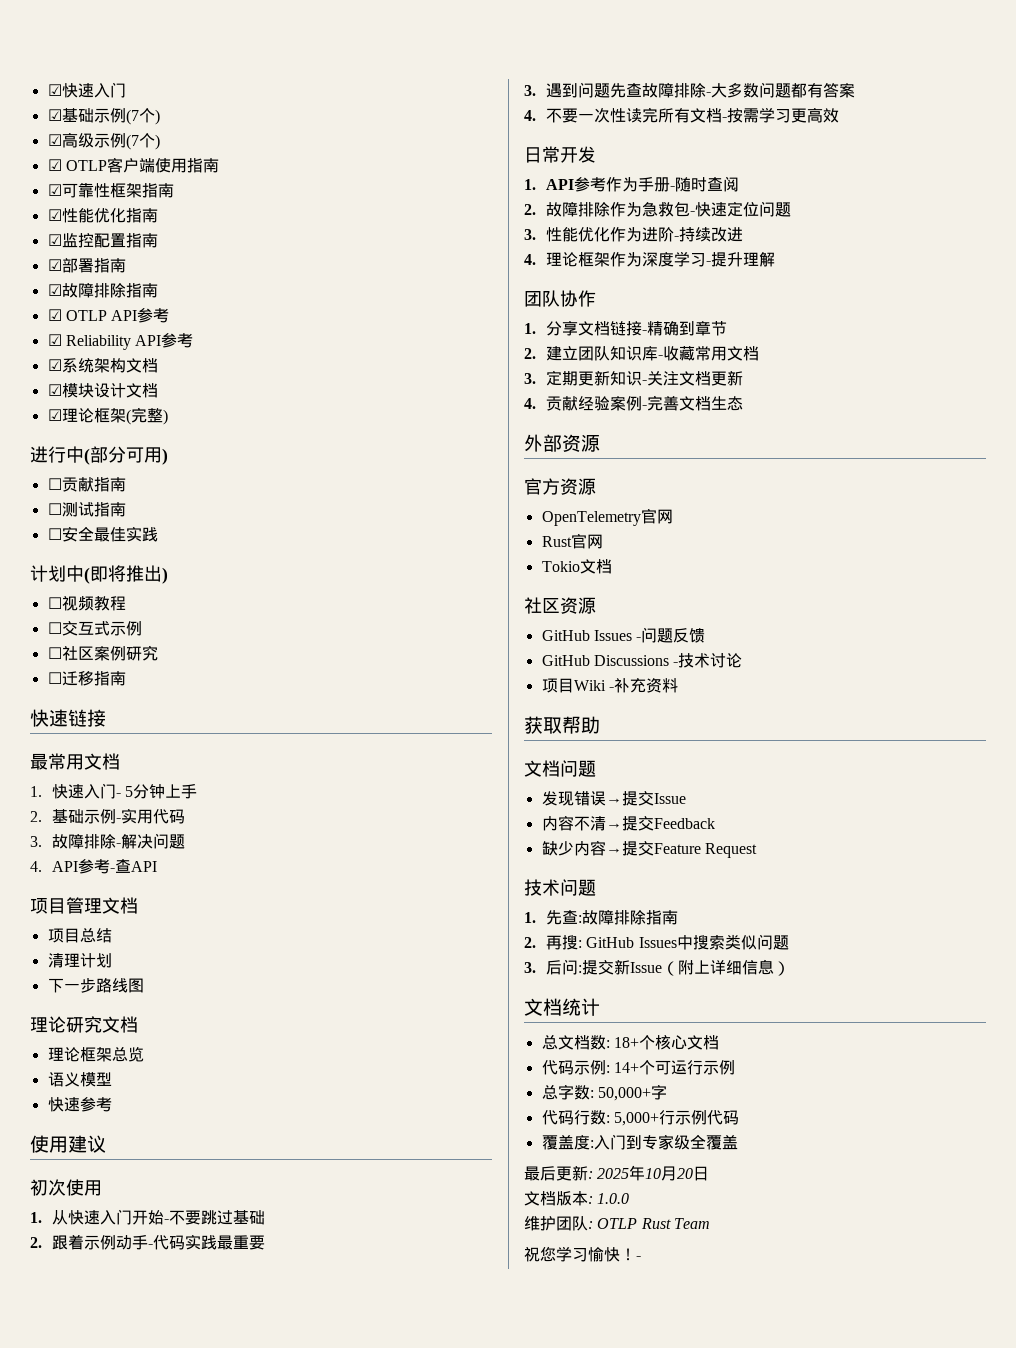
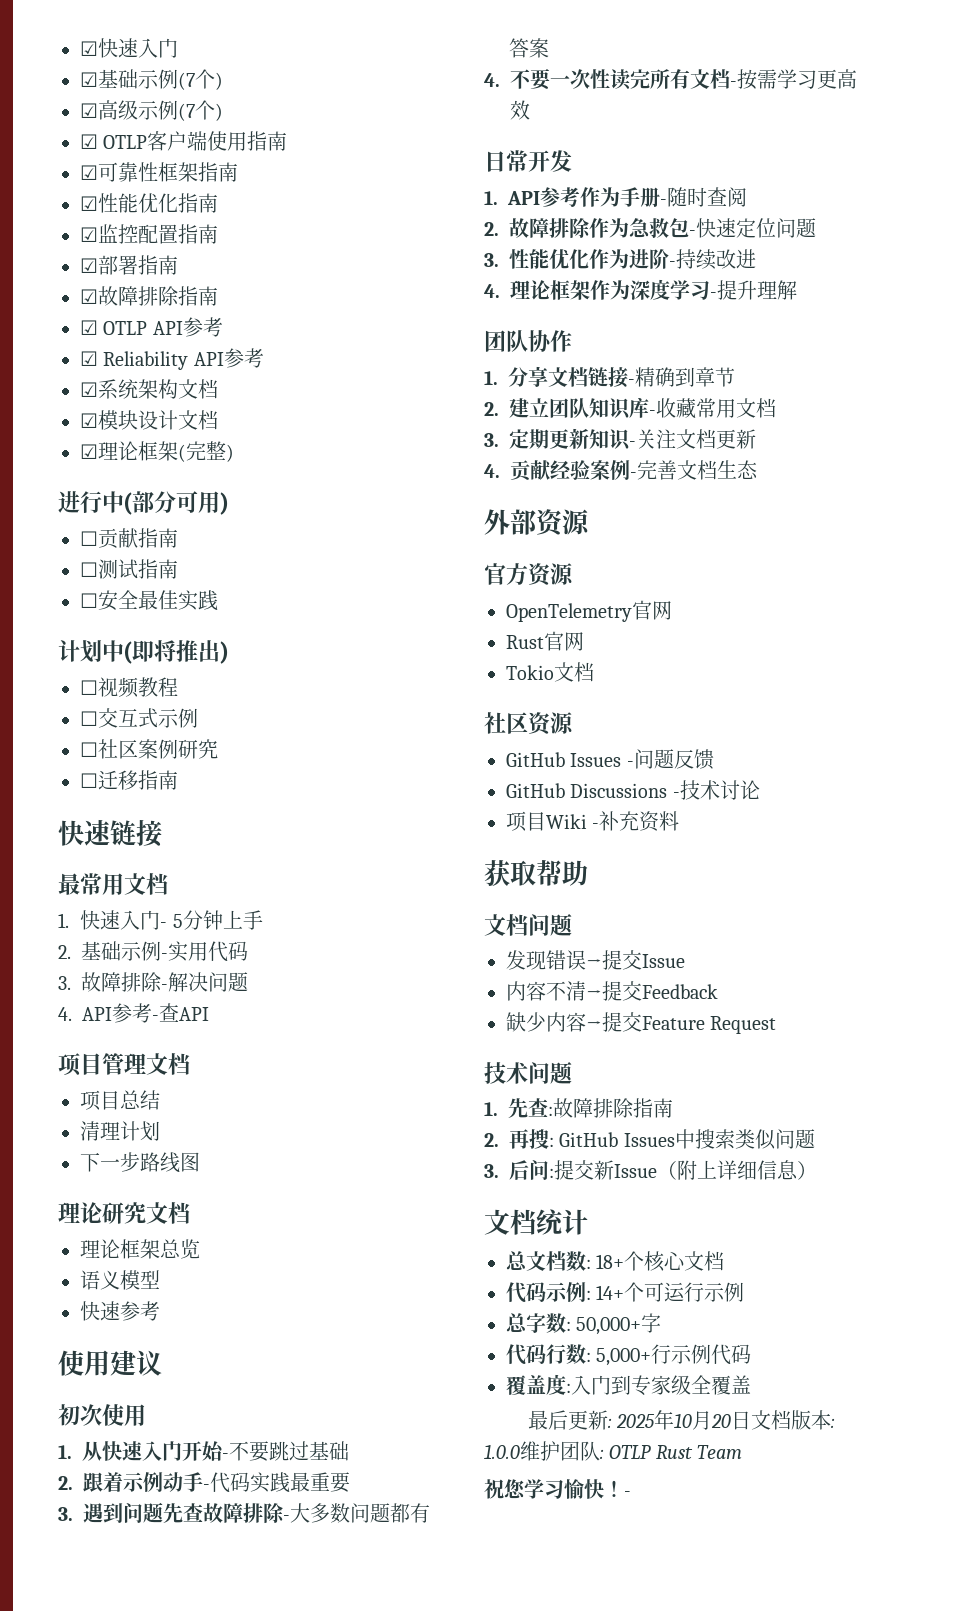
- 最后更新: 2025年10月20日
- 文档版本: 1.0.0
- 维护团队: OTLP Rust Team
+ 最后更新: 2025年10月20日文档版本: 1.0.0维护团队: OTLP Rust Team

